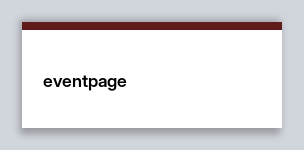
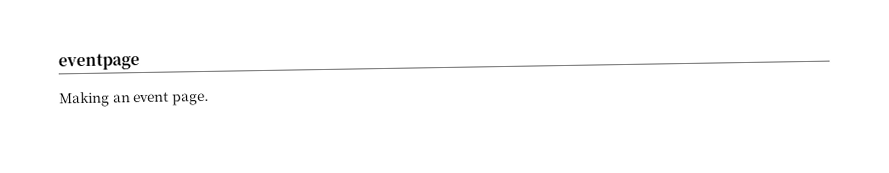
+ Making an event page.

